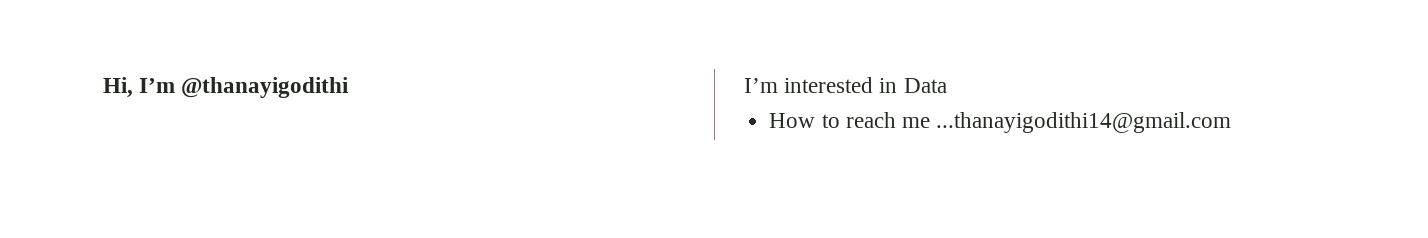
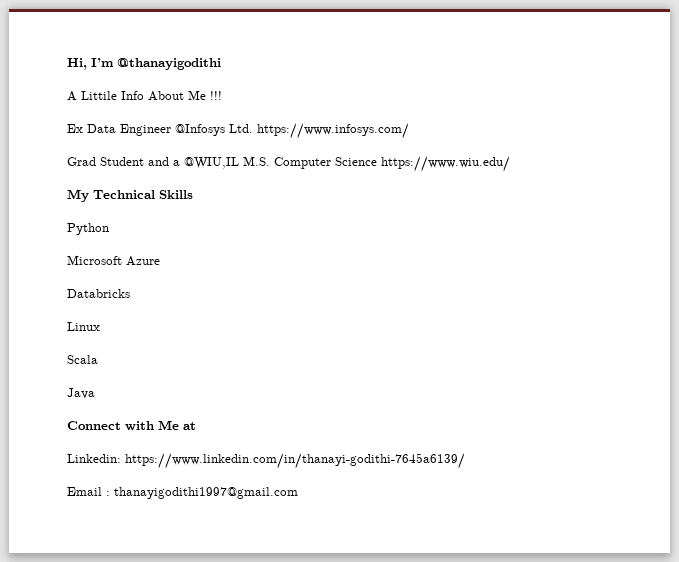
- I’m interested in Data
- How to reach me ...thanayigodithi14@gmail.com
+ A Littile Info About Me !!!
+ Ex Data Engineer @Infosys Ltd. https://www.infosys.com/
+ Grad Student and a @WIU,IL M.S. Computer Science https://www.wiu.edu/
+ My Technical Skills
+ Python
+ Microsoft Azure
+ Databricks
+ Linux
+ Scala
+ Java
+ Connect with Me at
+ Linkedin: https://www.linkedin.com/in/thanayi-godithi-7645a6139/
+ Email : thanayigodithi1997@gmail.com

